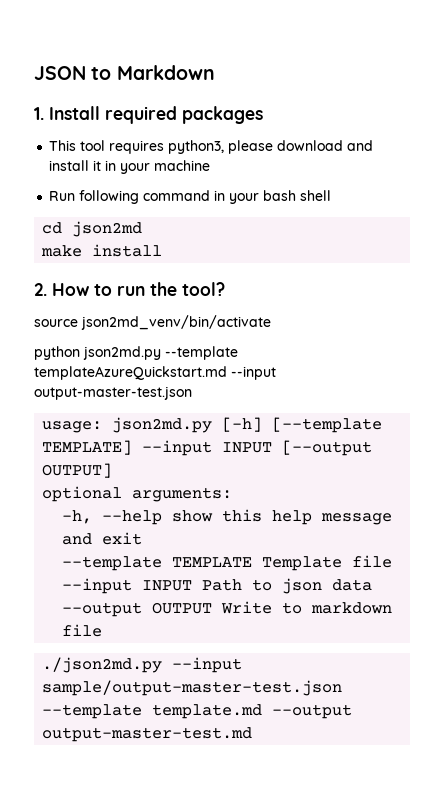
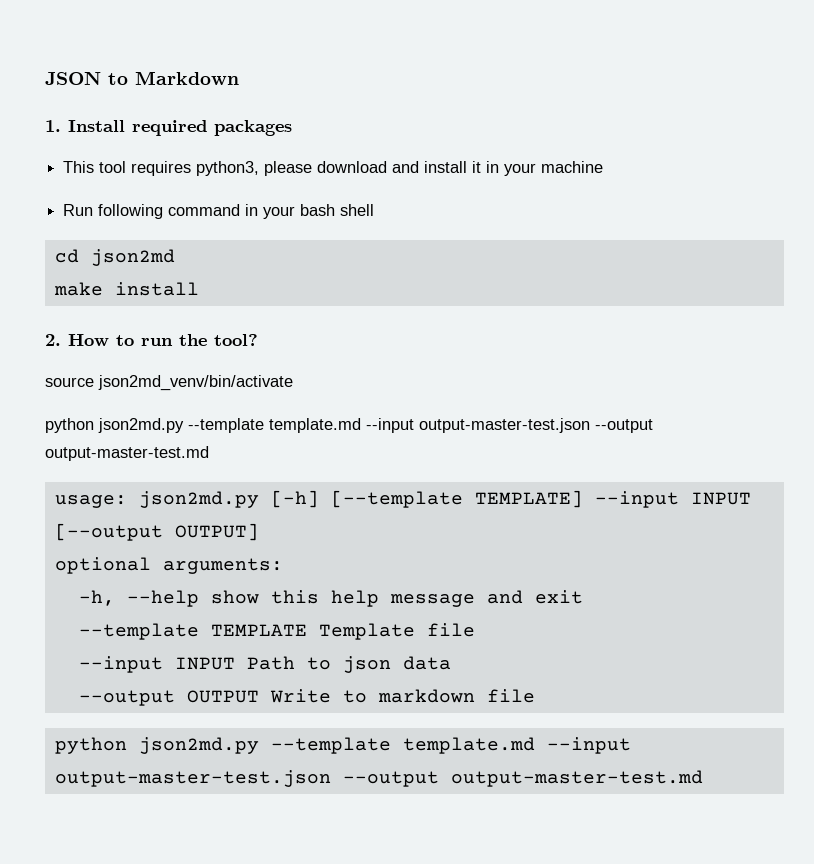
  source json2md_venv/bin/activate
- python json2md.py --template templateAzureQuickstart.md --input output-master-test.json
+ python json2md.py --template template.md --input output-master-test.json --output output-master-test.md
  --output OUTPUT Write to markdown file
- ./json2md.py --input sample/output-master-test.json --template template.md --output output-master-test.md
+ python json2md.py --template template.md --input output-master-test.json --output output-master-test.md

